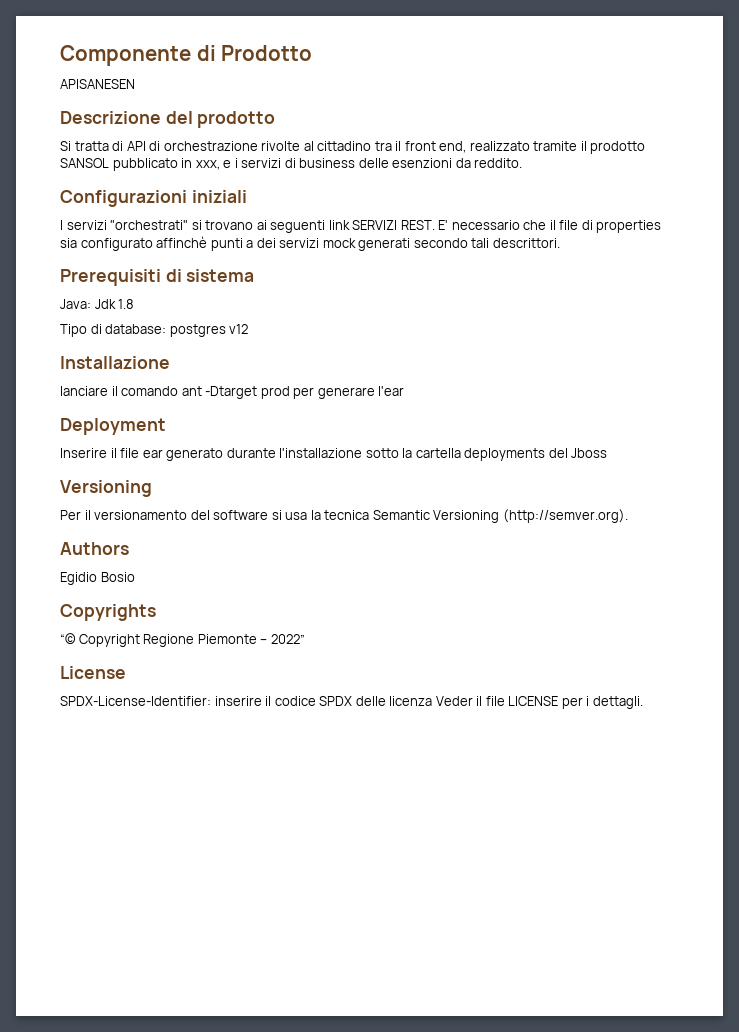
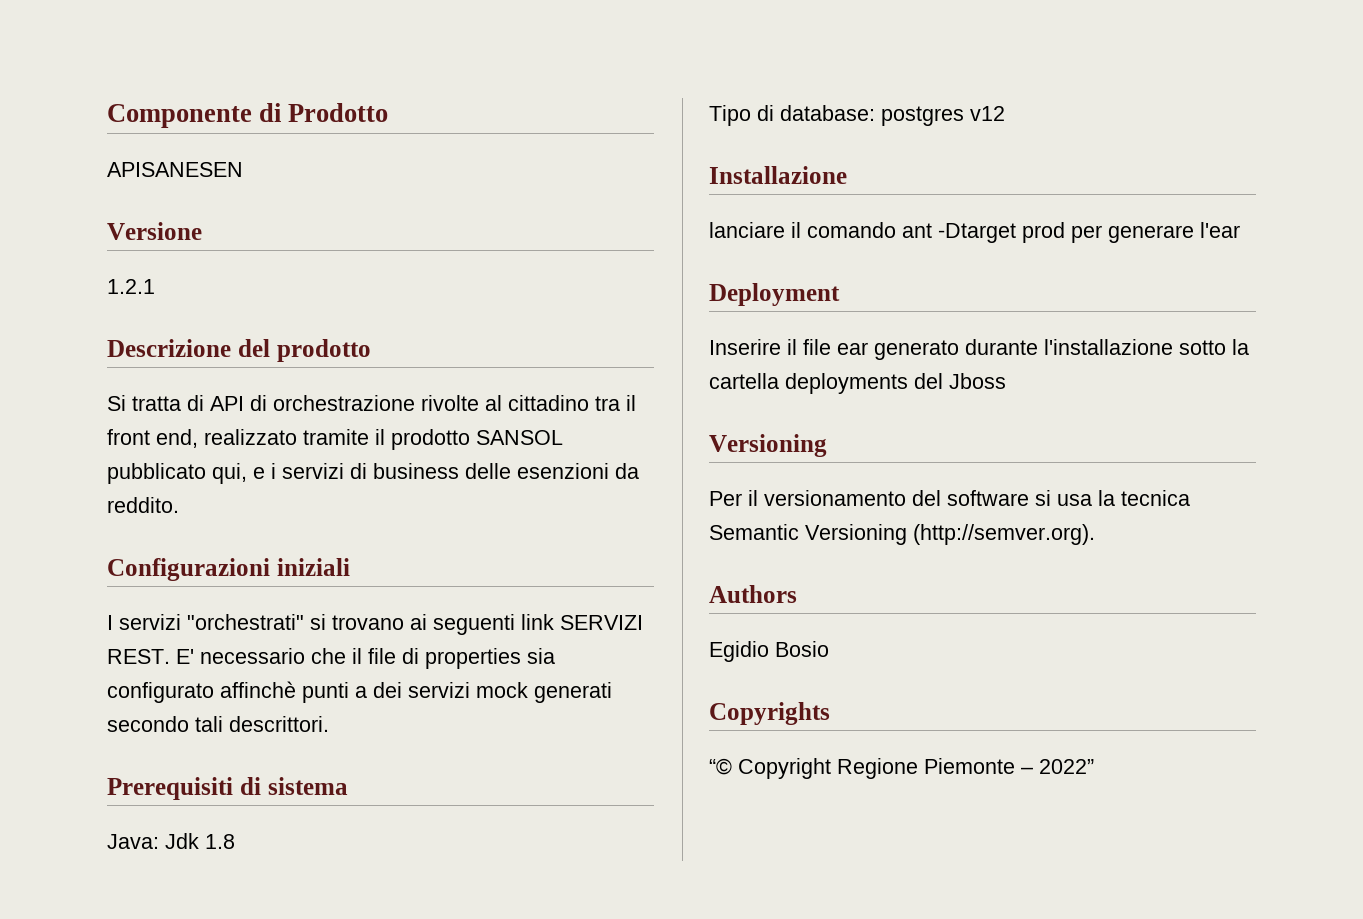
+ Versione
+ 1.2.1
- Si tratta di API di orchestrazione rivolte al cittadino tra il front end, realizzato tramite il prodotto SANSOL pubblicato in xxx, e i servizi di business delle esenzioni da reddito.
+ Si tratta di API di orchestrazione rivolte al cittadino tra il front end, realizzato tramite il prodotto SANSOL pubblicato qui, e i servizi di business delle esenzioni da reddito.
- License
- SPDX-License-Identifier: inserire il codice SPDX delle licenza Veder il file LICENSE per i dettagli.

